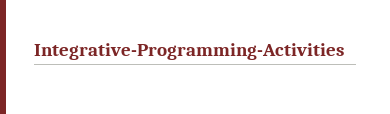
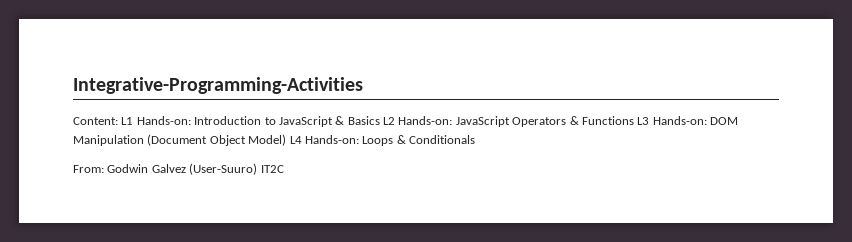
+ Content: L1 Hands-on: Introduction to JavaScript & Basics L2 Hands-on: JavaScript Operators & Functions L3 Hands-on: DOM Manipulation (Document Object Model) L4 Hands-on: Loops & Conditionals
+ From: Godwin Galvez (User-Suuro) IT2C

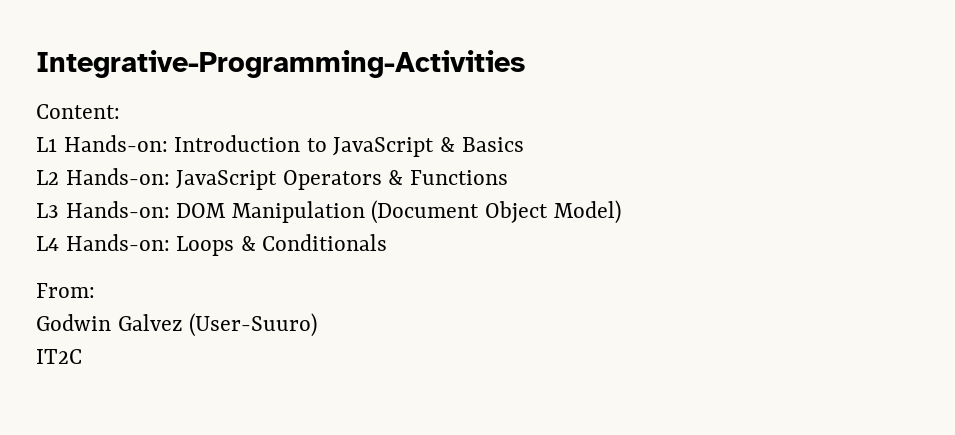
- Content: L1 Hands-on: Introduction to JavaScript & Basics L2 Hands-on: JavaScript Operators & Functions L3 Hands-on: DOM Manipulation (Document Object Model) L4 Hands-on: Loops & Conditionals
+ Content:
+ L1 Hands-on: Introduction to JavaScript & Basics
+ L2 Hands-on: JavaScript Operators & Functions
+ L3 Hands-on: DOM Manipulation (Document Object Model)
+ L4 Hands-on: Loops & Conditionals
- From: Godwin Galvez (User-Suuro) IT2C
+ From:
+ Godwin Galvez (User-Suuro)
+ IT2C

